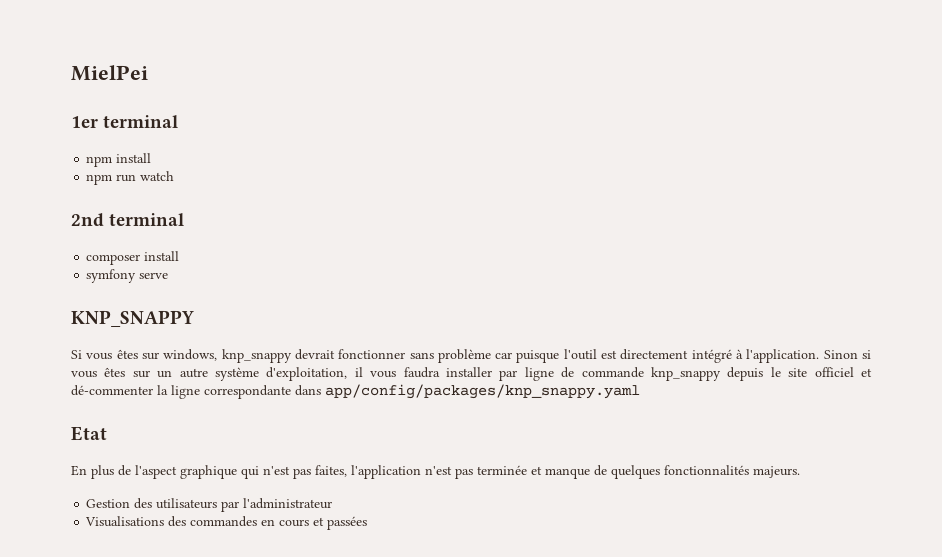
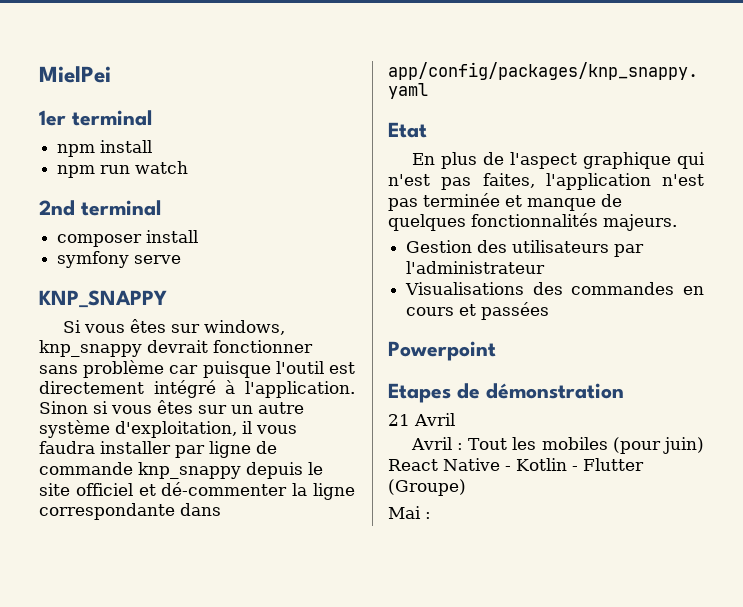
+ Powerpoint
+ Etapes de démonstration
+ 21 Avril
+ Avril : Tout les mobiles (pour juin) React Native - Kotlin - Flutter (Groupe)
+ Mai :

